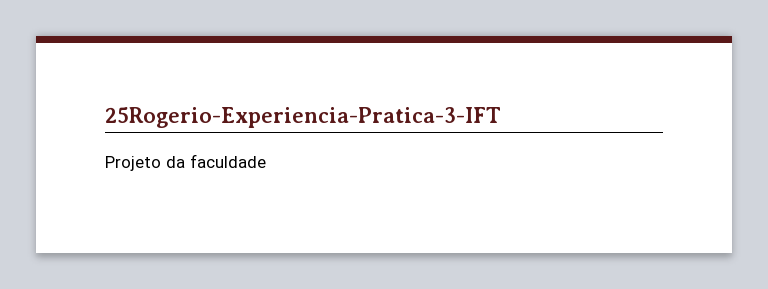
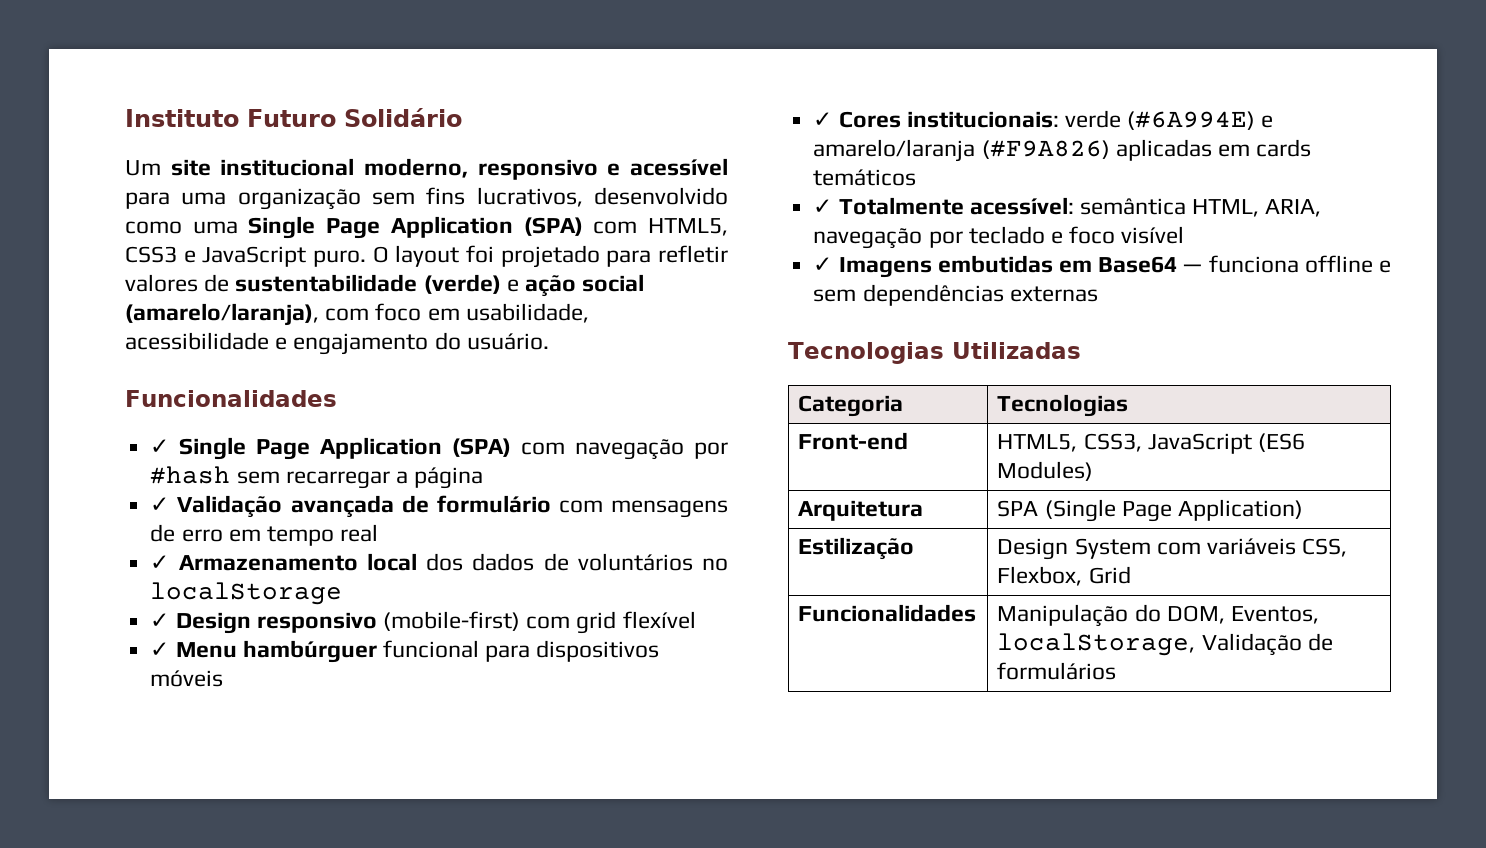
- 25Rogerio-Experiencia-Pratica-3-IFT
- Projeto da faculdade
+ Instituto Futuro Solidário
+ Um site institucional moderno, responsivo e acessível para uma organização sem fins lucrativos, desenvolvido como uma Single Page Application (SPA) com HTML5, CSS3 e JavaScript puro. O layout foi projetado para refletir valores de sustentabilidade (verde) e ação social (amarelo/laranja), com foco em usabilidade, acessibilidade e engajamento do usuário.
+ Funcionalidades
+ ✓ Single Page Application (SPA) com navegação por #hash sem recarregar a página
+ ✓ Validação avançada de formulário com mensagens de erro em tempo real
+ ✓ Armazenamento local dos dados de voluntários no localStorage
+ ✓ Design responsivo (mobile-first) com grid flexível
+ ✓ Menu hambúrguer funcional para dispositivos móveis
+ ✓ Cores institucionais: verde (#6A994E) e amarelo/laranja (#F9A826) aplicadas em cards temáticos
+ ✓ Totalmente acessível: semântica HTML, ARIA, navegação por teclado e foco visível
+ ✓ Imagens embutidas em Base64 — funciona offline e sem dependências externas
+ Tecnologias Utilizadas
+ Categoria | Tecnologias
+ Front-end | HTML5, CSS3, JavaScript (ES6 Modules)
+ Arquitetura | SPA (Single Page Application)
+ Estilização | Design System com variáveis CSS, Flexbox, Grid
+ Funcionalidades | Manipulação do DOM, Eventos, localStorage, Validação de formulários

